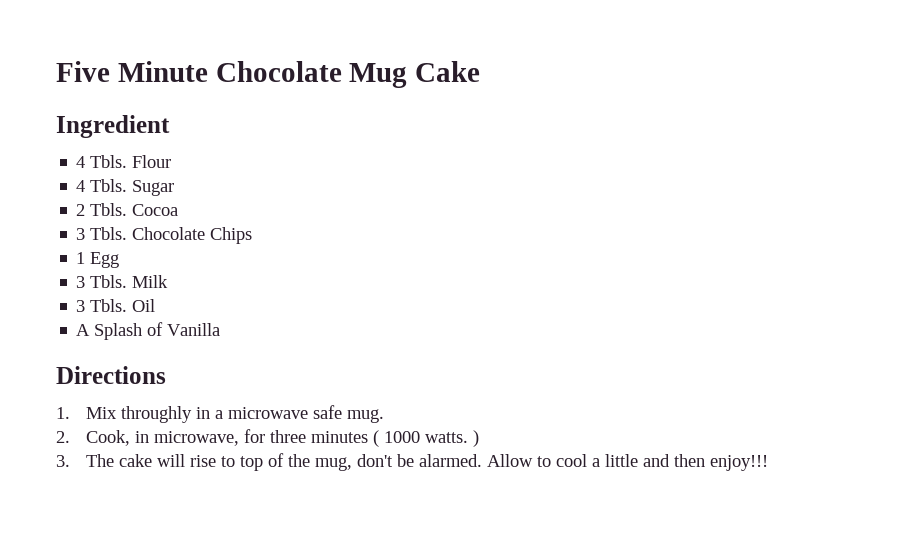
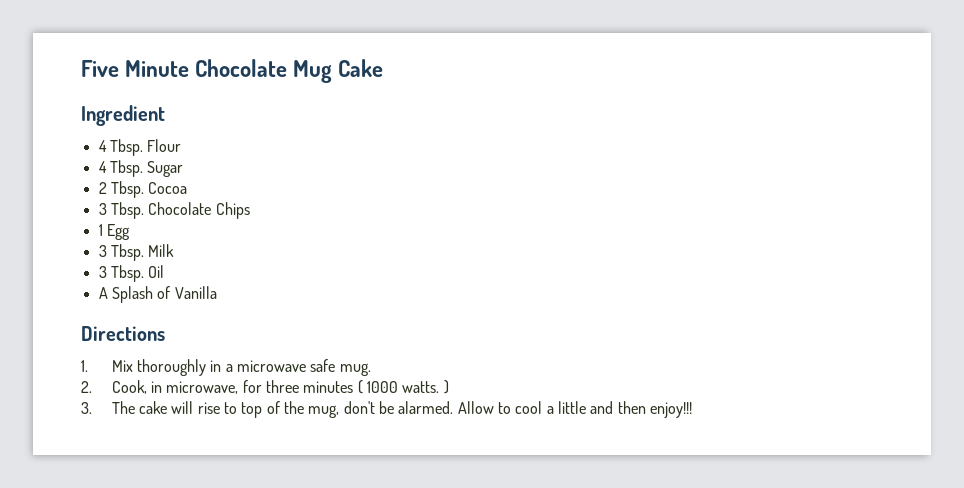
  Ingredient
- 4 Tbls.
+ 4 Tbsp.
  Flour
- 4 Tbls.
+ 4 Tbsp.
- 2 Tbls.
+ 2 Tbsp.
  Cocoa
- 3 Tbls.
+ 3 Tbsp.
  1 Egg
- 3 Tbls.
+ 3 Tbsp.
  Milk
- 3 Tbls.
+ 3 Tbsp.
- 1. Mix throughly in a microwave safe mug.
+ 1. Mix thoroughly in a microwave safe mug.

